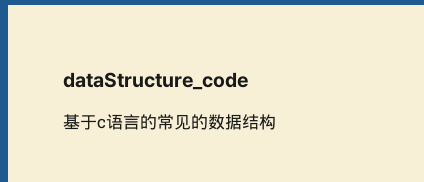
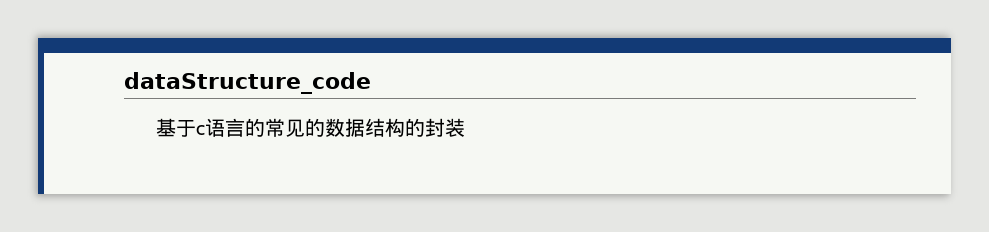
- 基于c语言的常见的数据结构
+ 基于c语言的常见的数据结构的封装

